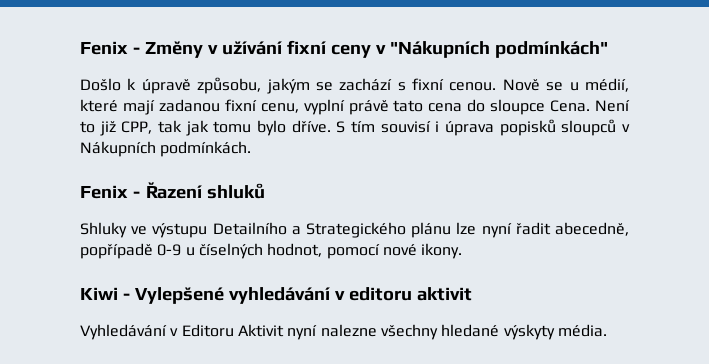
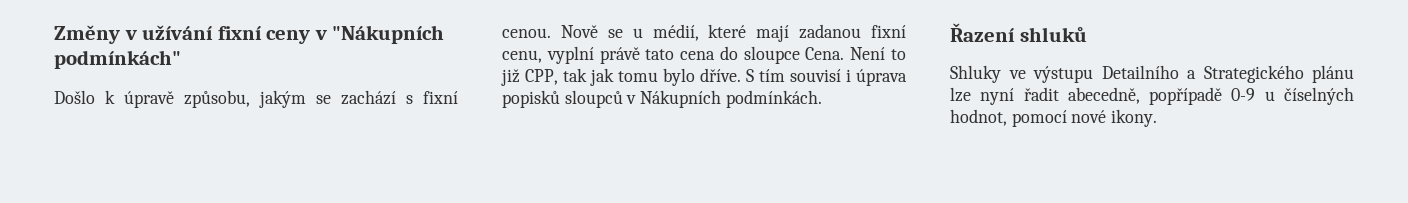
- Fenix - Změny v užívání fixní ceny v "Nákupních podmínkách"
+ Změny v užívání fixní ceny v "Nákupních podmínkách"
- Fenix - Řazení shluků
+ Řazení shluků
- Kiwi - Vylepšené vyhledávání v editoru aktivit
- Vyhledávání v Editoru Aktivit nyní nalezne všechny hledané výskyty média.

